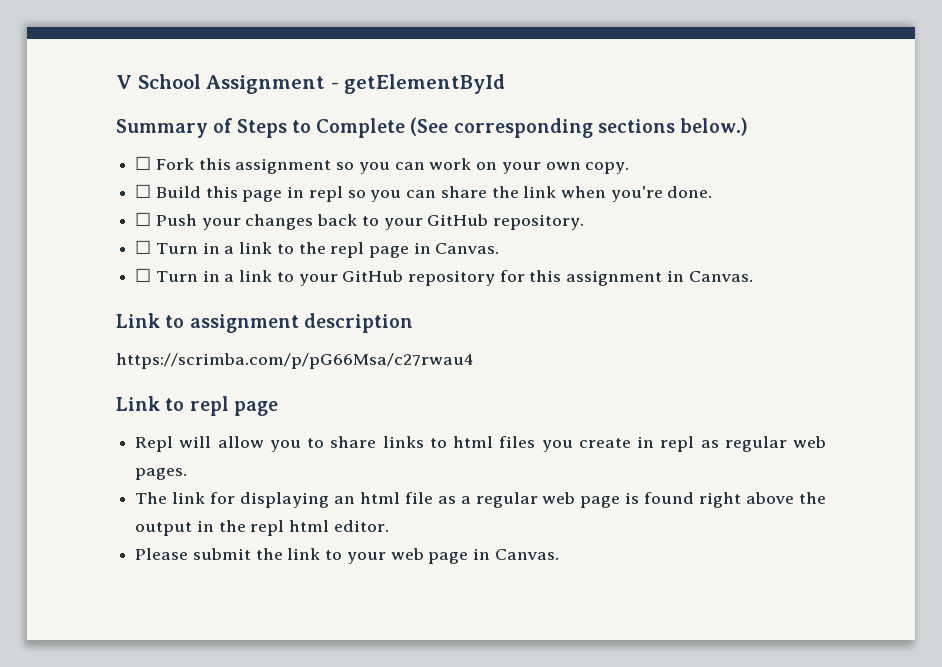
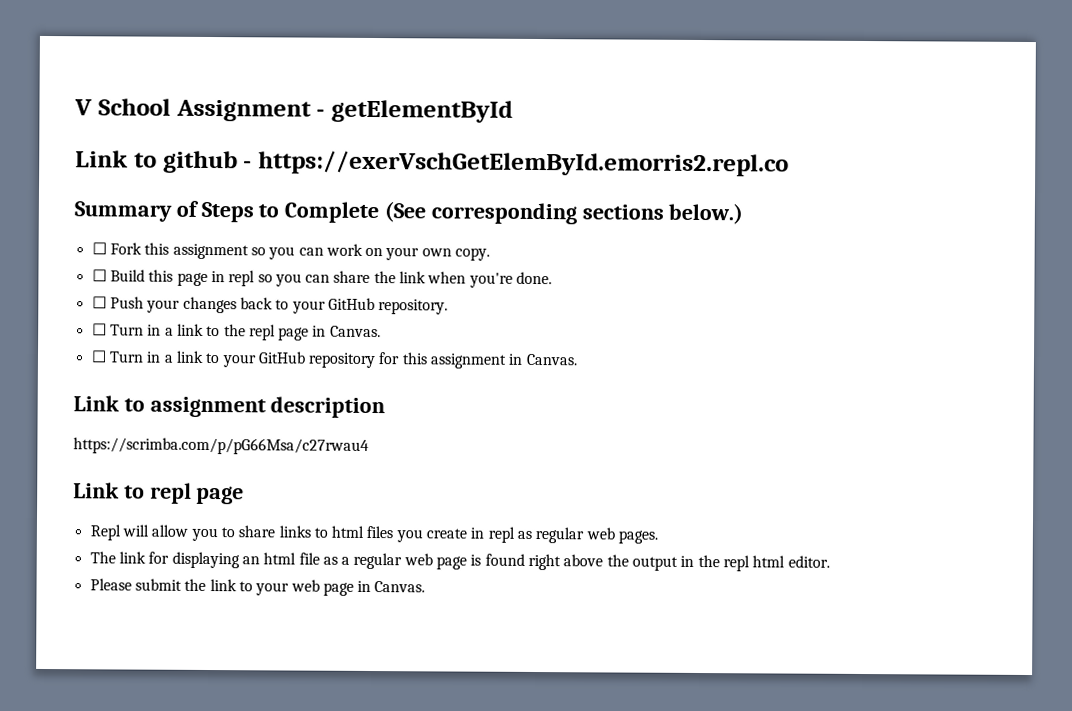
+ Link to github - https://exerVschGetElemById.emorris2.repl.co

